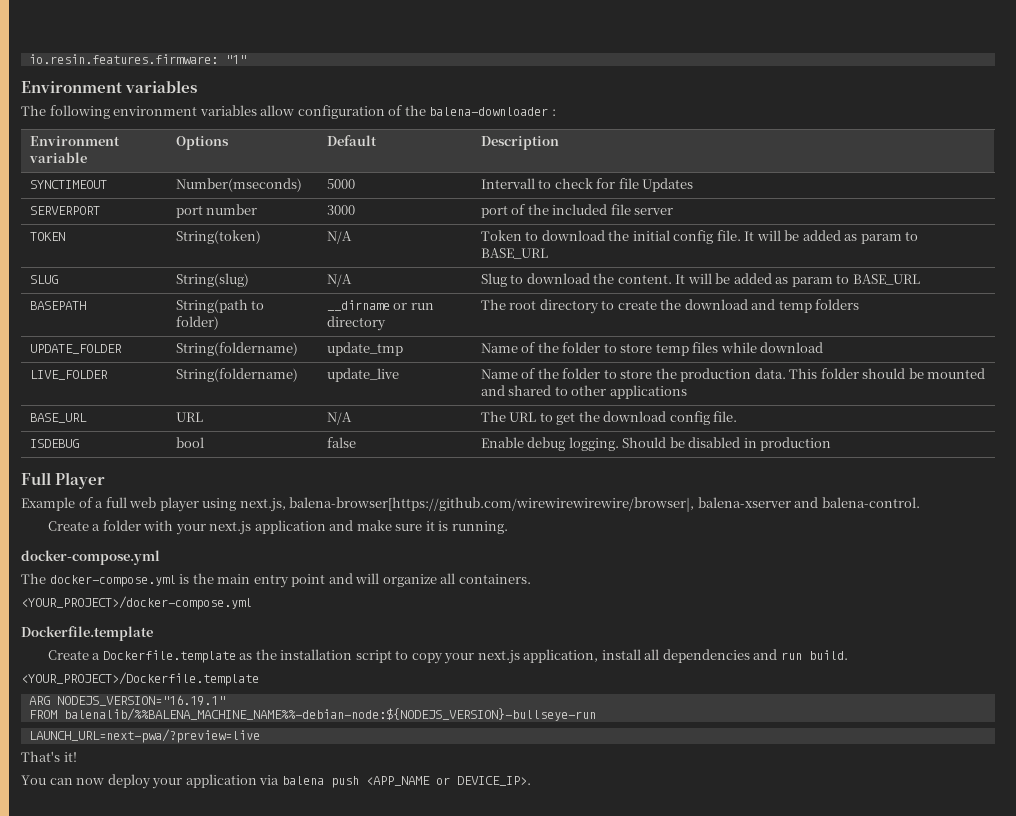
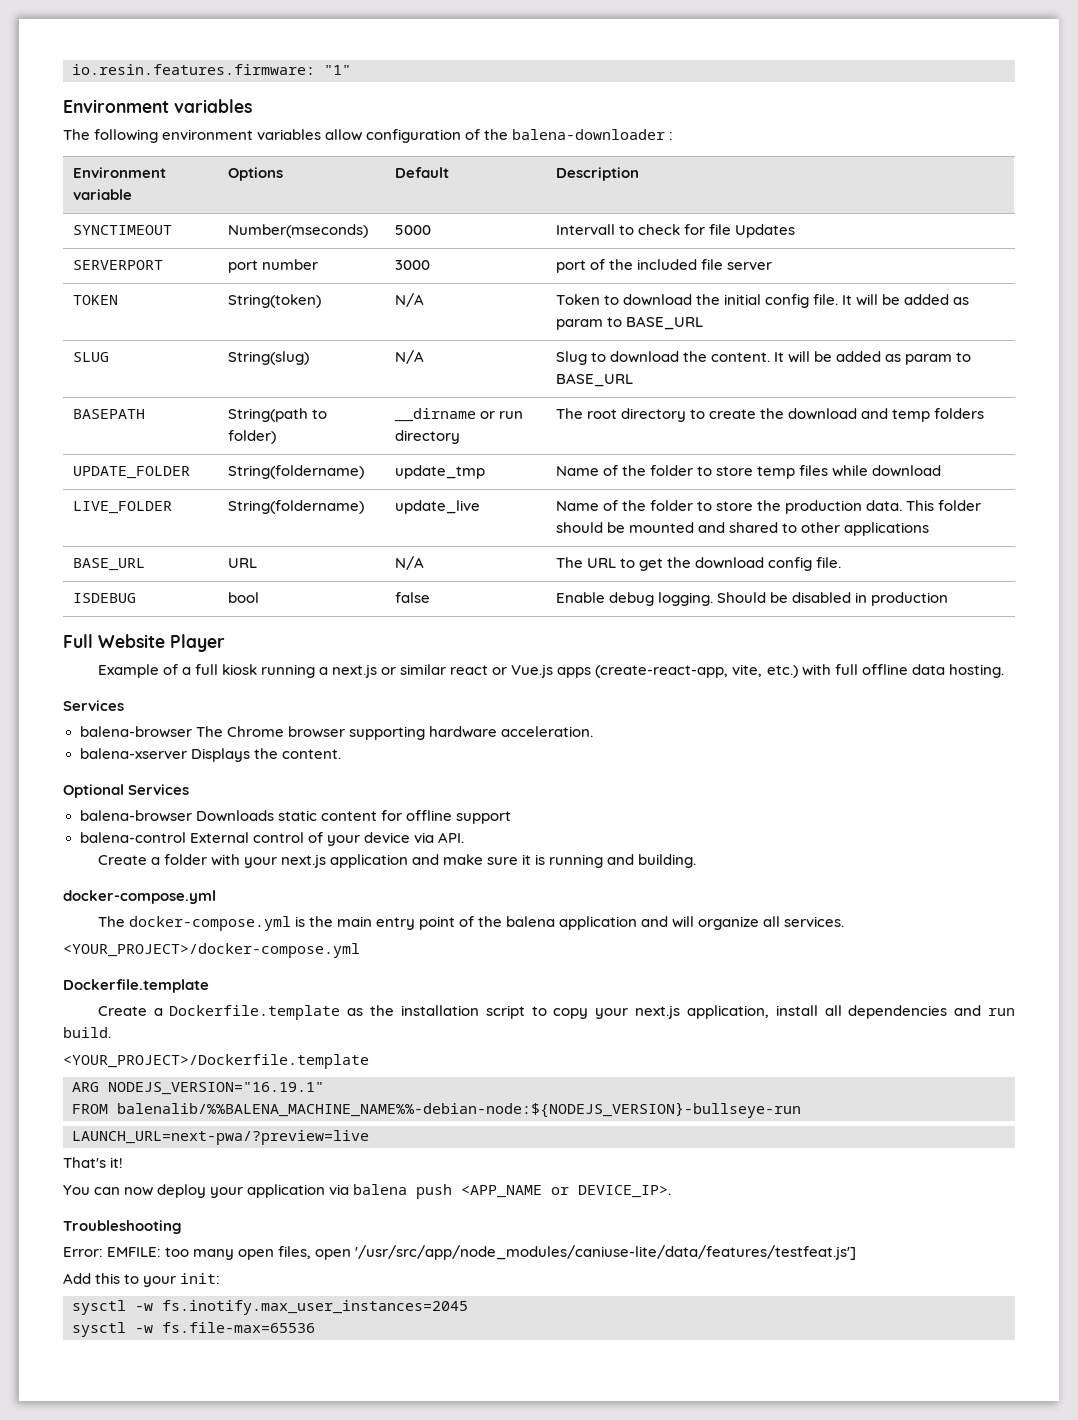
- Full Player
+ Full Website Player
- Example of a full web player using next.js, balena-browser[https://github.com/wirewirewirewire/browser|, balena-xserver and balena-control.
+ Example of a full kiosk running a next.js or similar react or Vue.js apps (create-react-app, vite, etc.) with full offline data hosting.
+ Services
+ balena-browser The Chrome browser supporting hardware acceleration.
+ balena-xserver Displays the content.
+ Optional Services
+ balena-browser Downloads static content for offline support
+ balena-control External control of your device via API.
- Create a folder with your next.js application and make sure it is running.
+ Create a folder with your next.js application and make sure it is running and building.
- The docker-compose.yml is the main entry point and will organize all containers.
+ The docker-compose.yml is the main entry point of the balena application and will organize all services.
+ Troubleshooting
+ Error: EMFILE: too many open files, open '/usr/src/app/node_modules/caniuse-lite/data/features/testfeat.js']
+ Add this to your init:
+ sysctl -w fs.inotify.max_user_instances=2045
+ sysctl -w fs.file-max=65536

